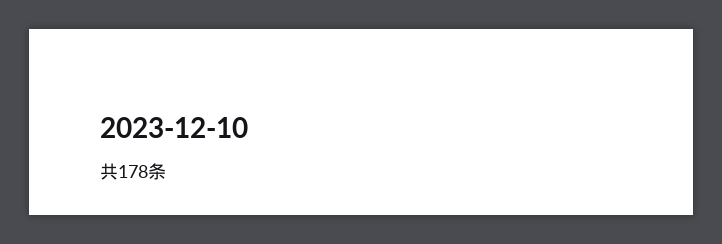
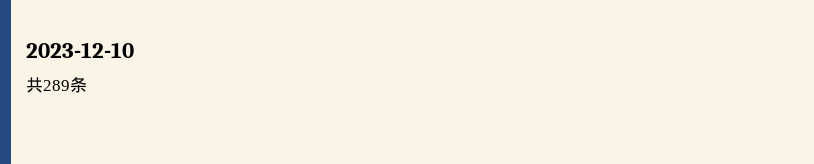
- 共178条
+ 共289条

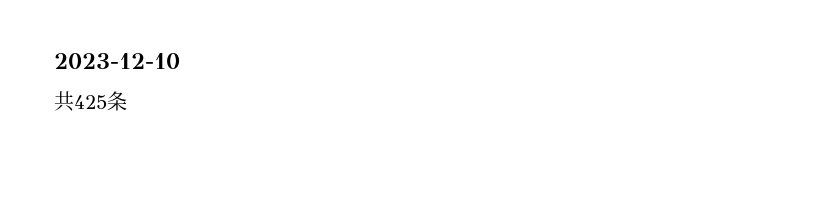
- 共289条
+ 共425条

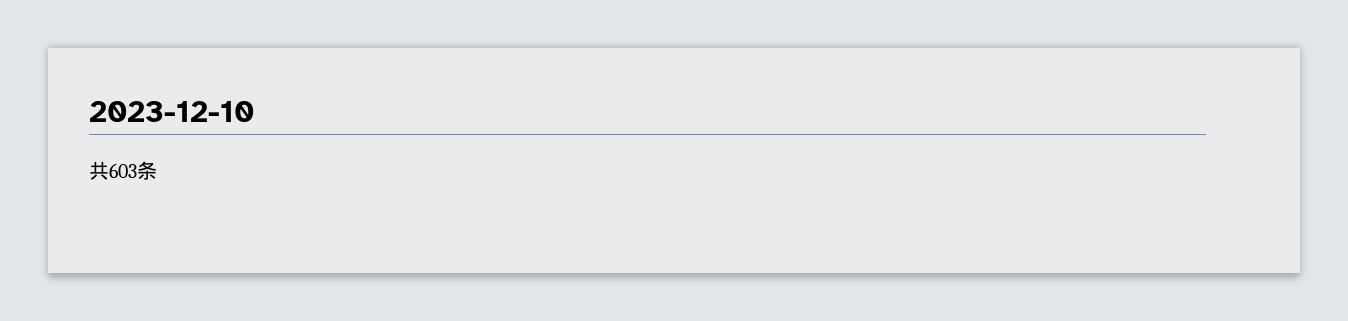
- 共425条
+ 共603条

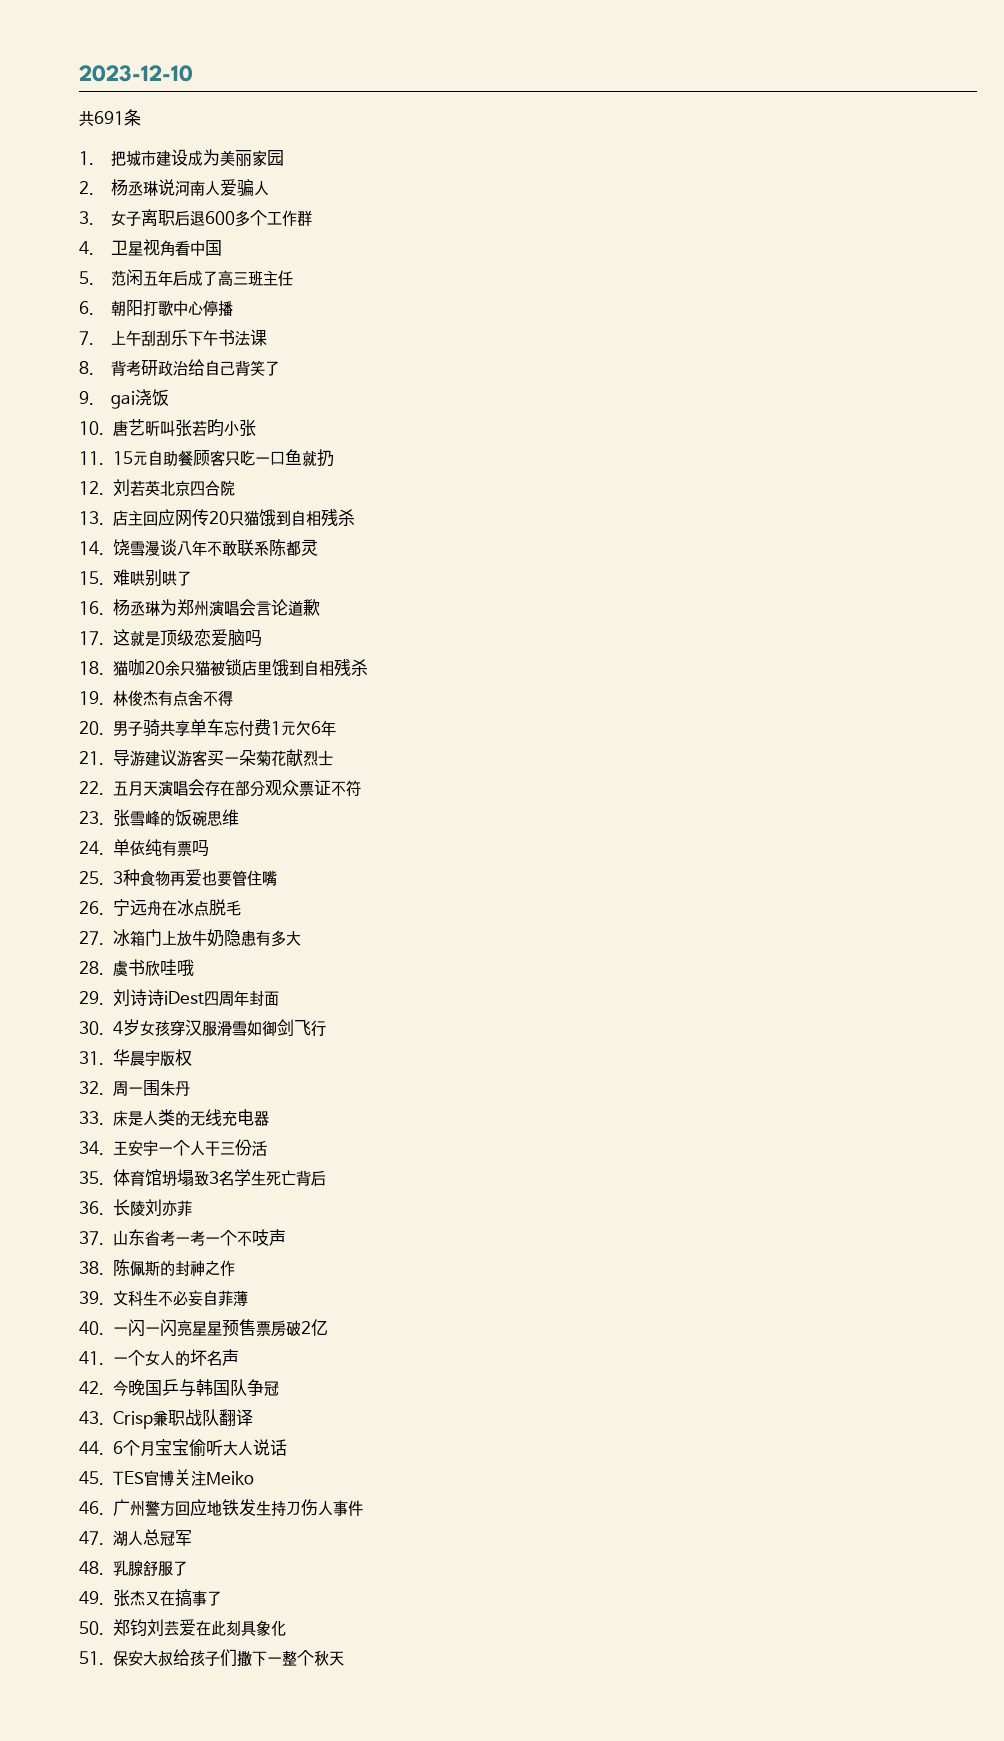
- 共603条
+ 共691条
+ 1.把城市建设成为美丽家园
+ 2.杨丞琳说河南人爱骗人
+ 3.女子离职后退600多个工作群
+ 4.卫星视角看中国
+ 5.范闲五年后成了高三班主任
+ 6.朝阳打歌中心停播
+ 7.上午刮刮乐下午书法课
+ 8.背考研政治给自己背笑了
+ 9. gai浇饭
+ 10.唐艺昕叫张若昀小张
+ 11. 15元自助餐顾客只吃一口鱼就扔
+ 12.刘若英北京四合院
+ 13.店主回应网传20只猫饿到自相残杀
+ 14.饶雪漫谈八年不敢联系陈都灵
+ 15.难哄别哄了
+ 16.杨丞琳为郑州演唱会言论道歉
+ 17.这就是顶级恋爱脑吗
+ 18.猫咖20余只猫被锁店里饿到自相残杀
+ 19.林俊杰有点舍不得
+ 20.男子骑共享单车忘付费1元欠6年
+ 21.导游建议游客买一朵菊花献烈士
+ 22.五月天演唱会存在部分观众票证不符
+ 23.张雪峰的饭碗思维
+ 24.单依纯有票吗
+ 25. 3种食物再爱也要管住嘴
+ 26.宁远舟在冰点脱毛
+ 27.冰箱门上放牛奶隐患有多大
+ 28.虞书欣哇哦
+ 29.刘诗诗iDest四周年封面
+ 30. 4岁女孩穿汉服滑雪如御剑飞行
+ 31.华晨宇版权
+ 32.周一围朱丹
+ 33.床是人类的无线充电器
+ 34.王安宇一个人干三份活
+ 35.体育馆坍塌致3名学生死亡背后
+ 36.长陵刘亦菲
+ 37.山东省考一考一个不吱声
+ 38.陈佩斯的封神之作
+ 39.文科生不必妄自菲薄
+ 40.一闪一闪亮星星预售票房破2亿
+ 41.一个女人的坏名声
+ 42.今晚国乒与韩国队争冠
+ 43. Crisp兼职战队翻译
+ 44. 6个月宝宝偷听大人说话
+ 45. TES官博关注Meiko
+ 46.广州警方回应地铁发生持刀伤人事件
+ 47.湖人总冠军
+ 48.乳腺舒服了
+ 49.张杰又在搞事了
+ 50.郑钧刘芸爱在此刻具象化
+ 51.保安大叔给孩子们撒下一整个秋天

